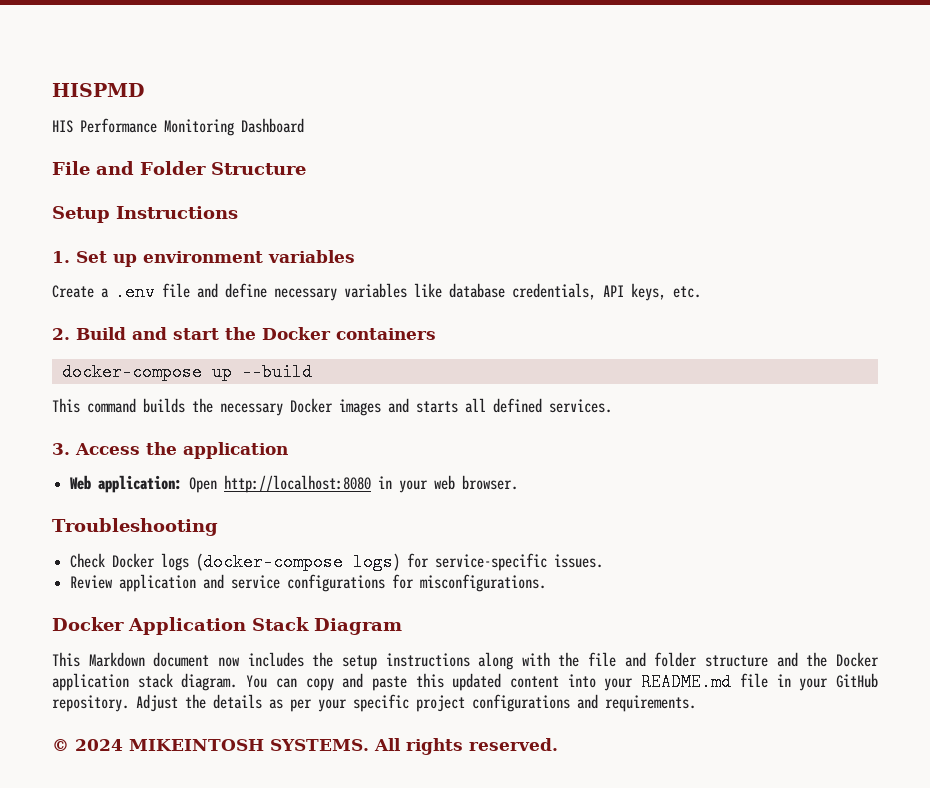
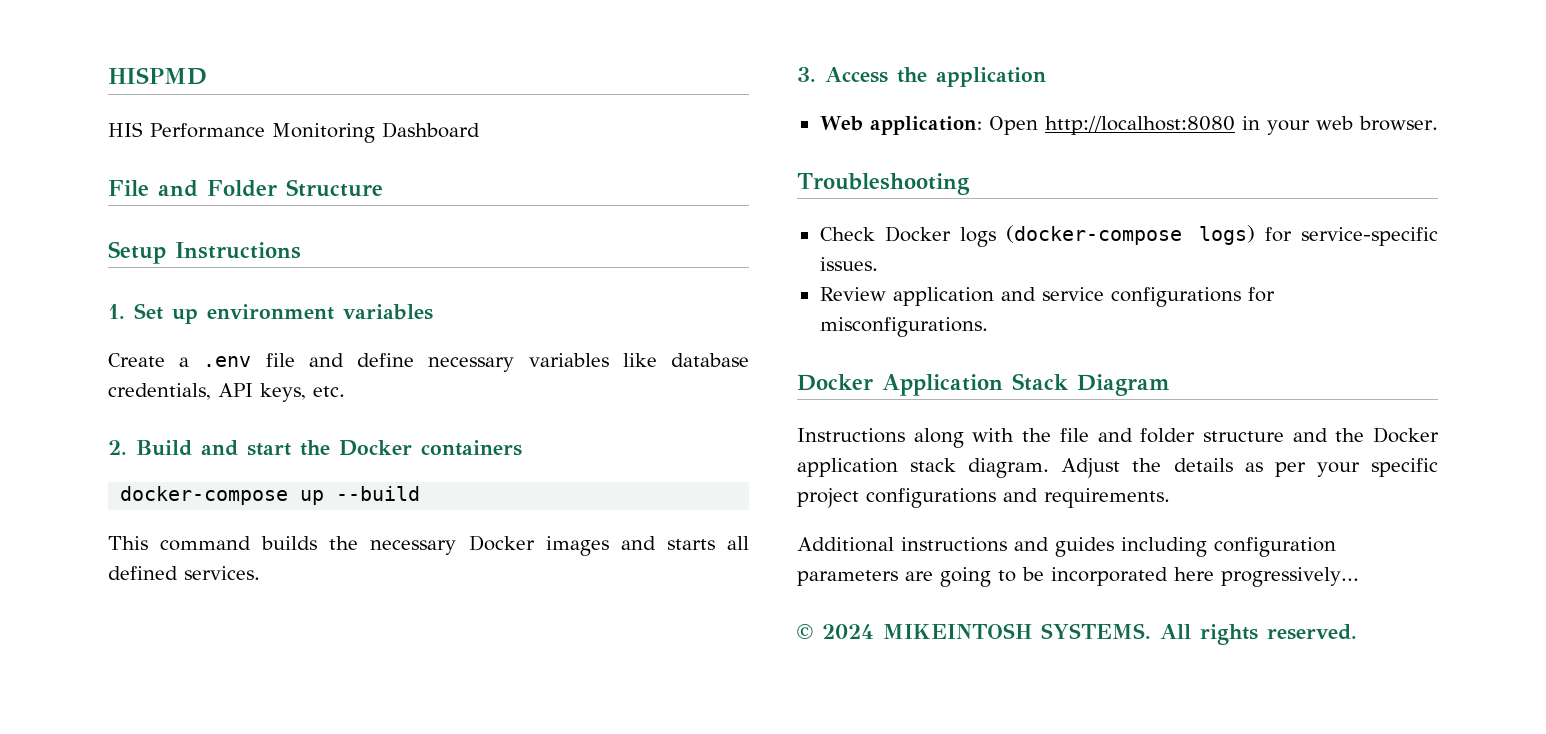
- This Markdown document now includes the setup instructions along with the file and folder structure and the Docker application stack diagram.
+ Instructions along with the file and folder structure and the Docker application stack diagram.
- You can copy and paste this updated content into your README.md file in your GitHub repository.
+ Additional instructions and guides including configuration parameters are going to be incorporated here progressively...

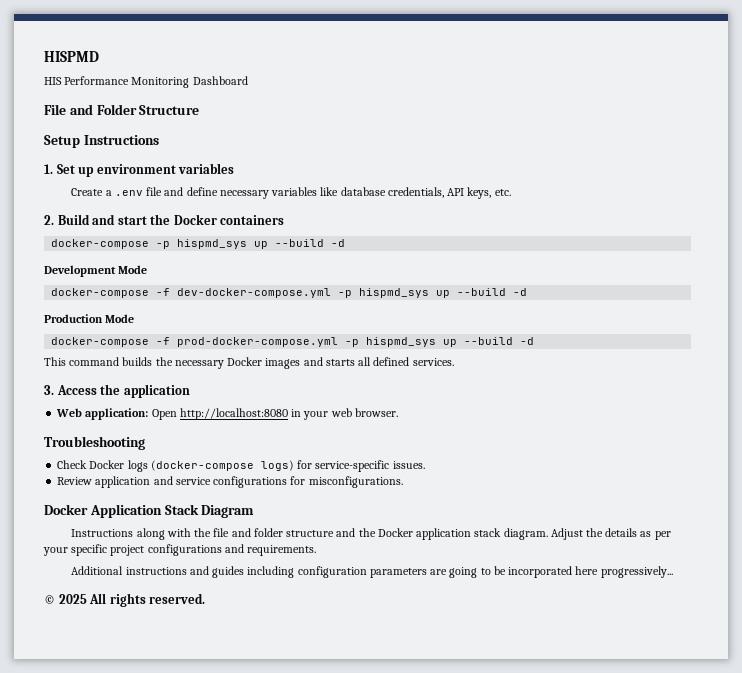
- docker-compose up --build
+ docker-compose -p hispmd_sys up --build -d
+ Development Mode
+ docker-compose -f dev-docker-compose.yml -p hispmd_sys up --build -d
+ Production Mode
+ docker-compose -f prod-docker-compose.yml -p hispmd_sys up --build -d
- © 2024 MIKEINTOSH SYSTEMS. All rights reserved.
+ © 2025 All rights reserved.

